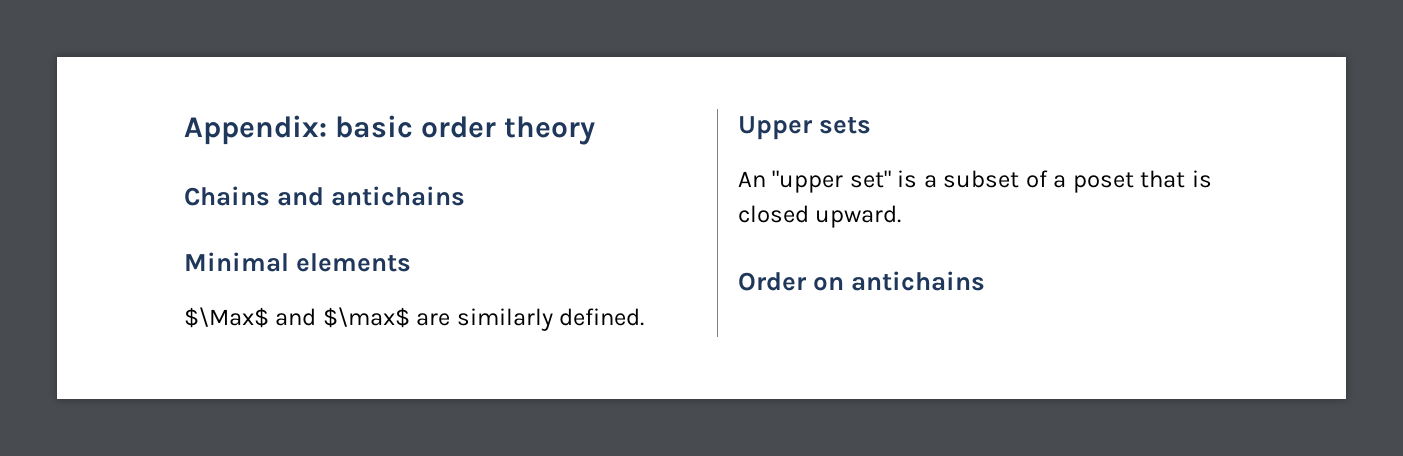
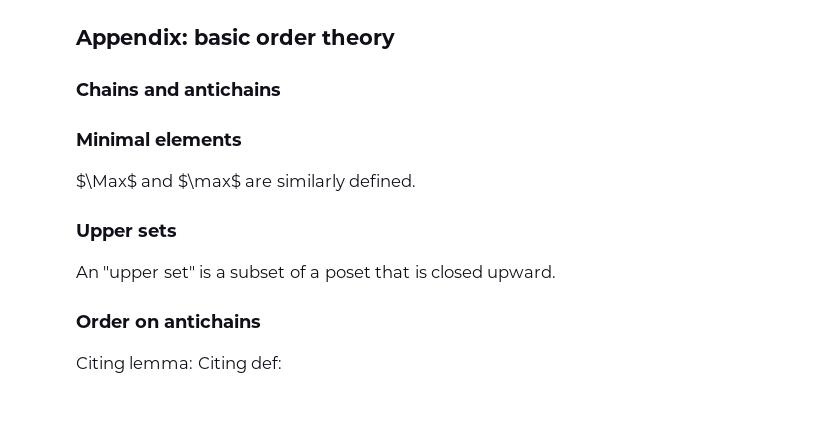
+ Citing lemma: Citing def:

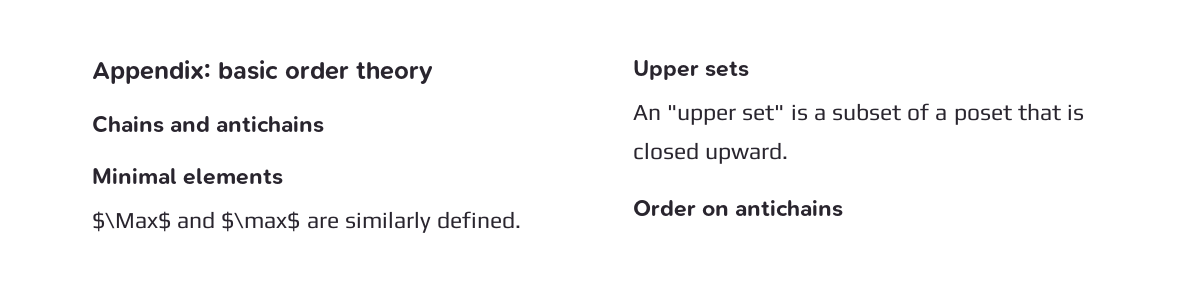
- Citing lemma: Citing def:

